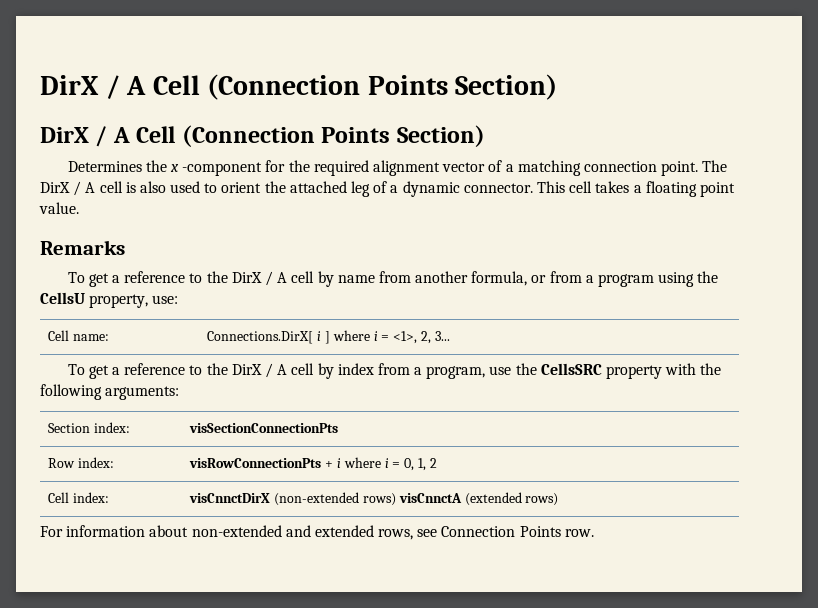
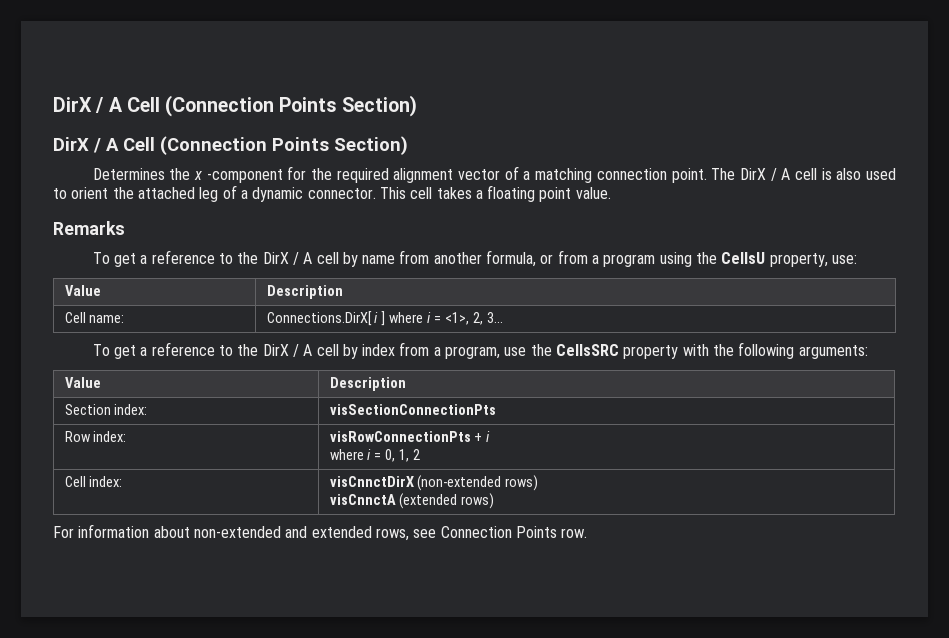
  To get a reference to the DirX / A cell by name from another formula, or from a program using the CellsU property, use:
+ Value | Description
  To get a reference to the DirX / A cell by index from a program, use the CellsSRC property with the following arguments:
+ Value | Description
- Row index: | visRowConnectionPts + i where i = 0, 1, 2
+ Row index: | visRowConnectionPts + i
+ where i = 0, 1, 2
- Cell index: | visCnnctDirX (non-extended rows) visCnnctA (extended rows)
+ Cell index: | visCnnctDirX (non-extended rows)
+ visCnnctA (extended rows)

